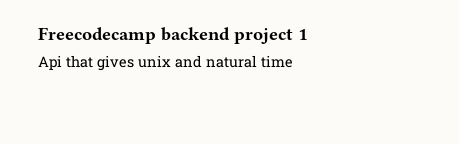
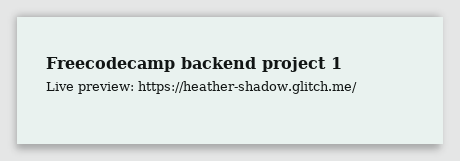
- Api that gives unix and natural time
+ Live preview: https://heather-shadow.glitch.me/

